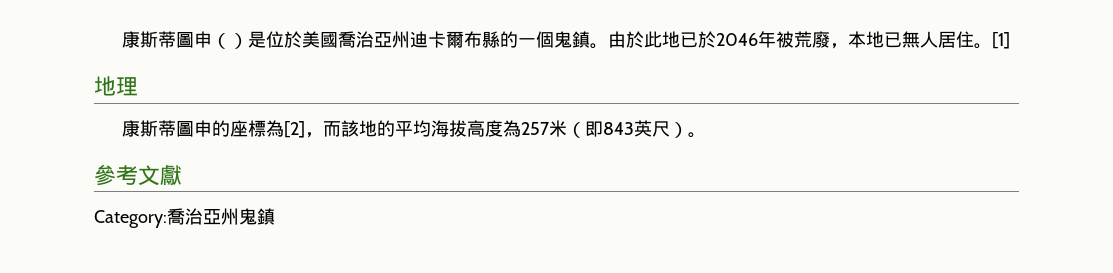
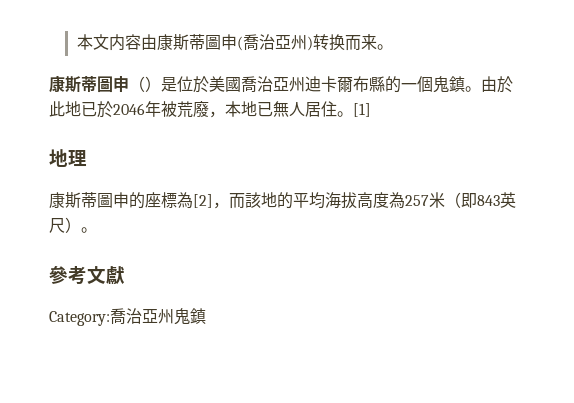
+ 本文内容由康斯蒂圖申(喬治亞州)转换而来。

